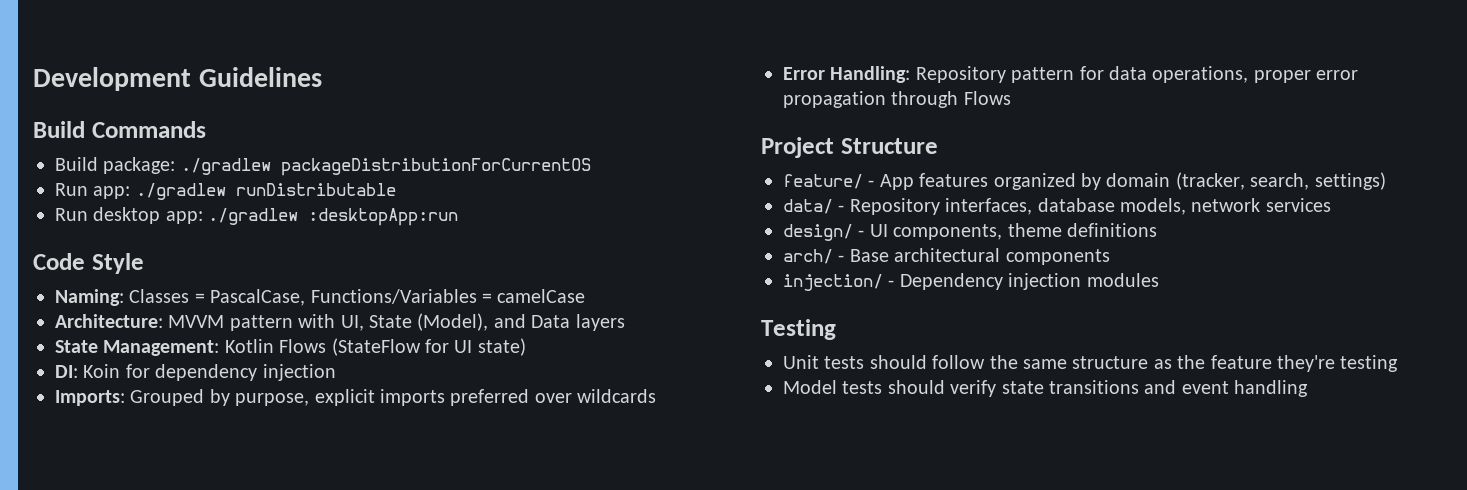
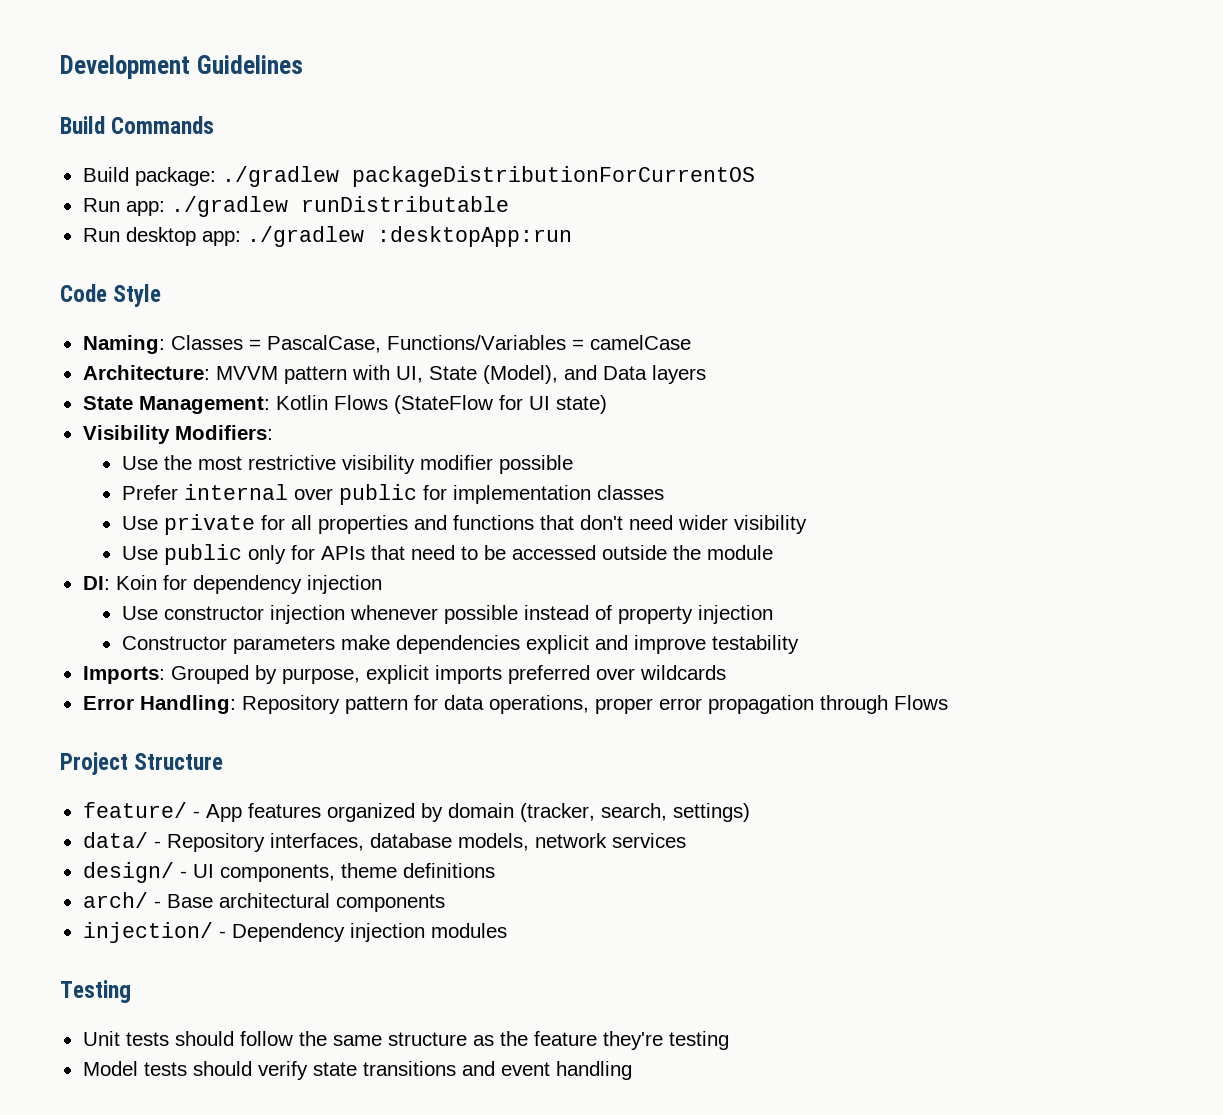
+ Visibility Modifiers:
+ Use the most restrictive visibility modifier possible
+ Prefer internal over public for implementation classes
+ Use private for all properties and functions that don't need wider visibility
+ Use public only for APIs that need to be accessed outside the module
+ Use constructor injection whenever possible instead of property injection
+ Constructor parameters make dependencies explicit and improve testability

